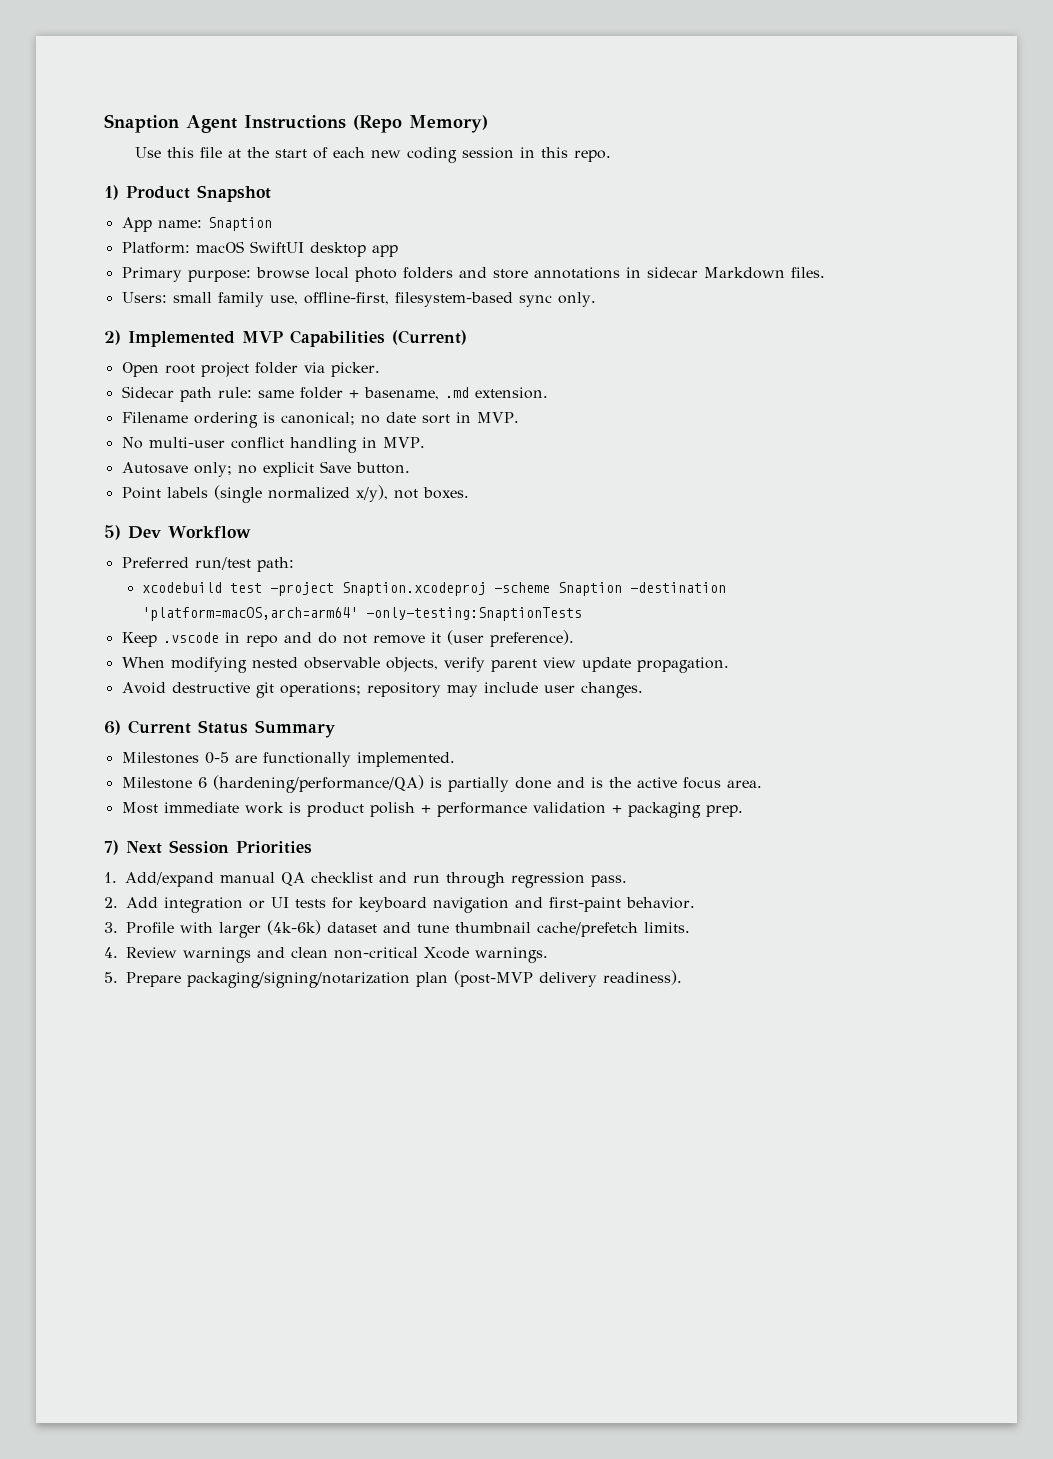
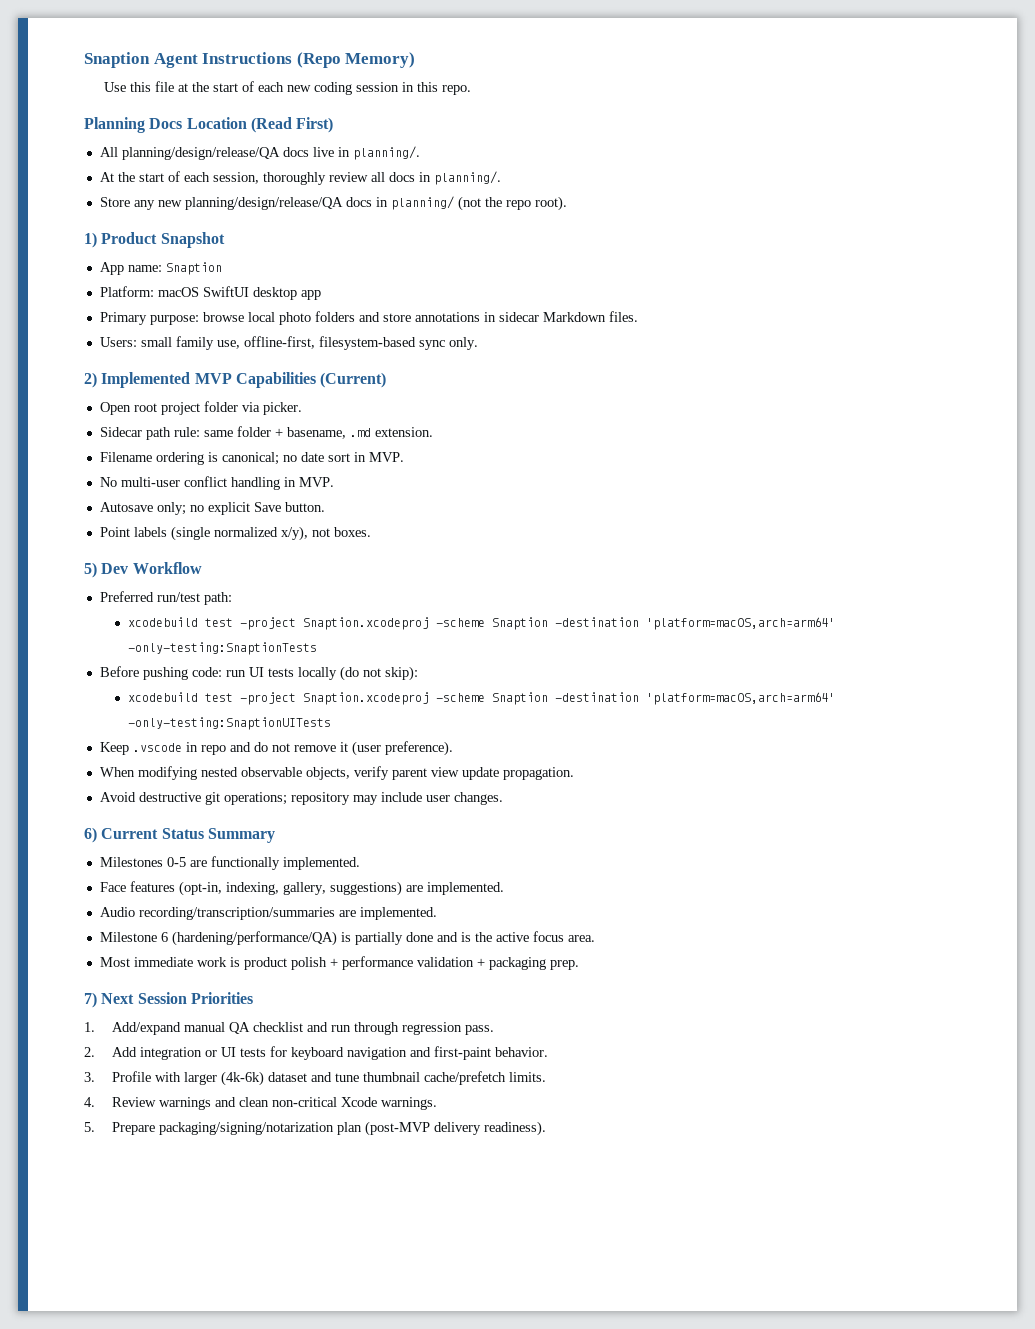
+ Planning Docs Location (Read First)
+ All planning/design/release/QA docs live in planning/.
+ At the start of each session, thoroughly review all docs in planning/.
+ Store any new planning/design/release/QA docs in planning/ (not the repo root).
+ Before pushing code: run UI tests locally (do not skip):
+ xcodebuild test -project Snaption.xcodeproj -scheme Snaption -destination 'platform=macOS,arch=arm64' -only-testing:SnaptionUITests
+ Face features (opt-in, indexing, gallery, suggestions) are implemented.
+ Audio recording/transcription/summaries are implemented.

